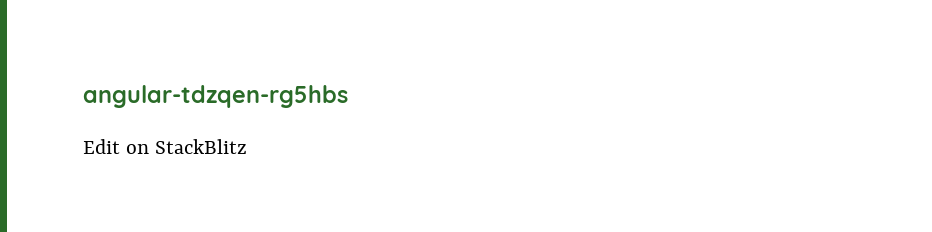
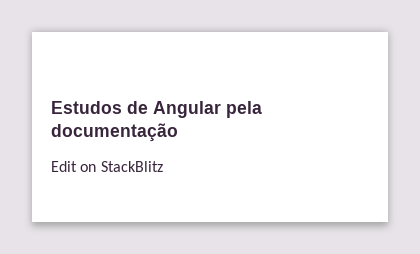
- angular-tdzqen-rg5hbs
+ Estudos de Angular pela documentação

